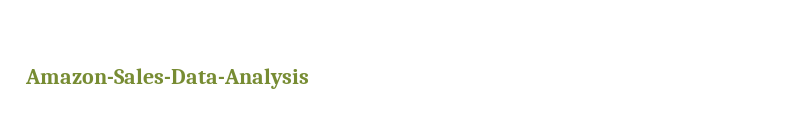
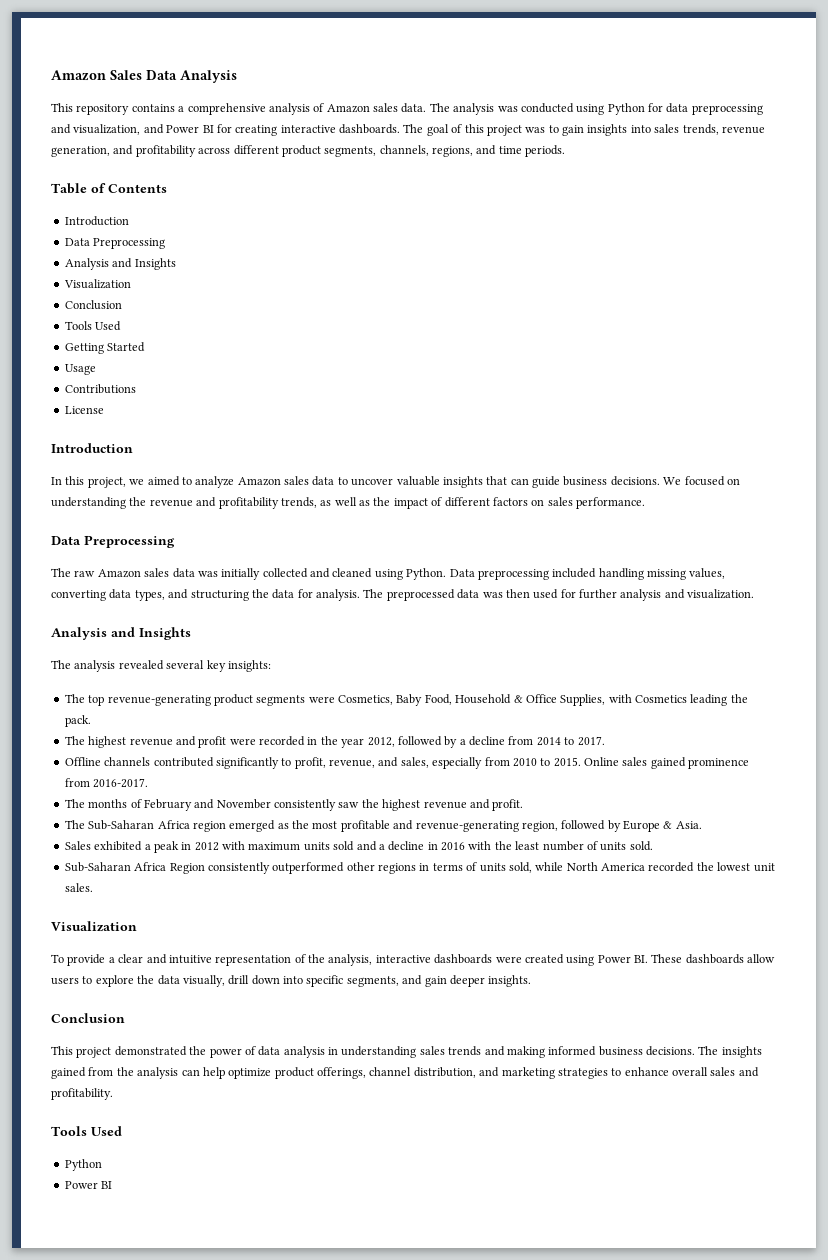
- Amazon-Sales-Data-Analysis
+ Amazon Sales Data Analysis
+ This repository contains a comprehensive analysis of Amazon sales data. The analysis was conducted using Python for data preprocessing and visualization, and Power BI for creating interactive dashboards. The goal of this project was to gain insights into sales trends, revenue generation, and profitability across different product segments, channels, regions, and time periods.
+ Table of Contents
+ Introduction
+ Data Preprocessing
+ Analysis and Insights
+ Visualization
+ Conclusion
+ Tools Used
+ Getting Started
+ Usage
+ Contributions
+ License
+ Introduction
+ In this project, we aimed to analyze Amazon sales data to uncover valuable insights that can guide business decisions. We focused on understanding the revenue and profitability trends, as well as the impact of different factors on sales performance.
+ Data Preprocessing
+ The raw Amazon sales data was initially collected and cleaned using Python. Data preprocessing included handling missing values, converting data types, and structuring the data for analysis. The preprocessed data was then used for further analysis and visualization.
+ Analysis and Insights
+ The analysis revealed several key insights:
+ The top revenue-generating product segments were Cosmetics, Baby Food, Household & Office Supplies, with Cosmetics leading the pack.
+ The highest revenue and profit were recorded in the year 2012, followed by a decline from 2014 to 2017.
+ Offline channels contributed significantly to profit, revenue, and sales, especially from 2010 to 2015. Online sales gained prominence from 2016-2017.
+ The months of February and November consistently saw the highest revenue and profit.
+ The Sub-Saharan Africa region emerged as the most profitable and revenue-generating region, followed by Europe & Asia.
+ Sales exhibited a peak in 2012 with maximum units sold and a decline in 2016 with the least number of units sold.
+ Sub-Saharan Africa Region consistently outperformed other regions in terms of units sold, while North America recorded the lowest unit sales.
+ Visualization
+ To provide a clear and intuitive representation of the analysis, interactive dashboards were created using Power BI. These dashboards allow users to explore the data visually, drill down into specific segments, and gain deeper insights.
+ Conclusion
+ This project demonstrated the power of data analysis in understanding sales trends and making informed business decisions. The insights gained from the analysis can help optimize product offerings, channel distribution, and marketing strategies to enhance overall sales and profitability.
+ Tools Used
+ Python
+ Power BI

